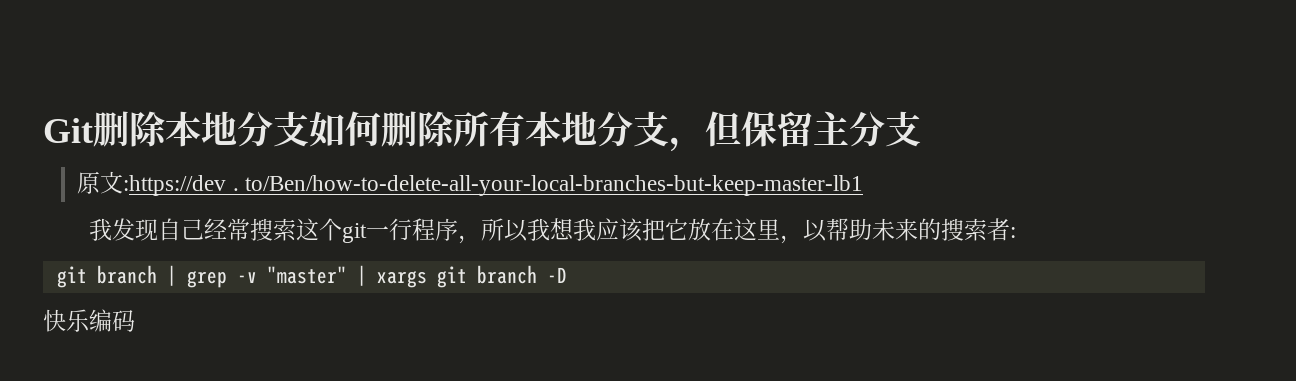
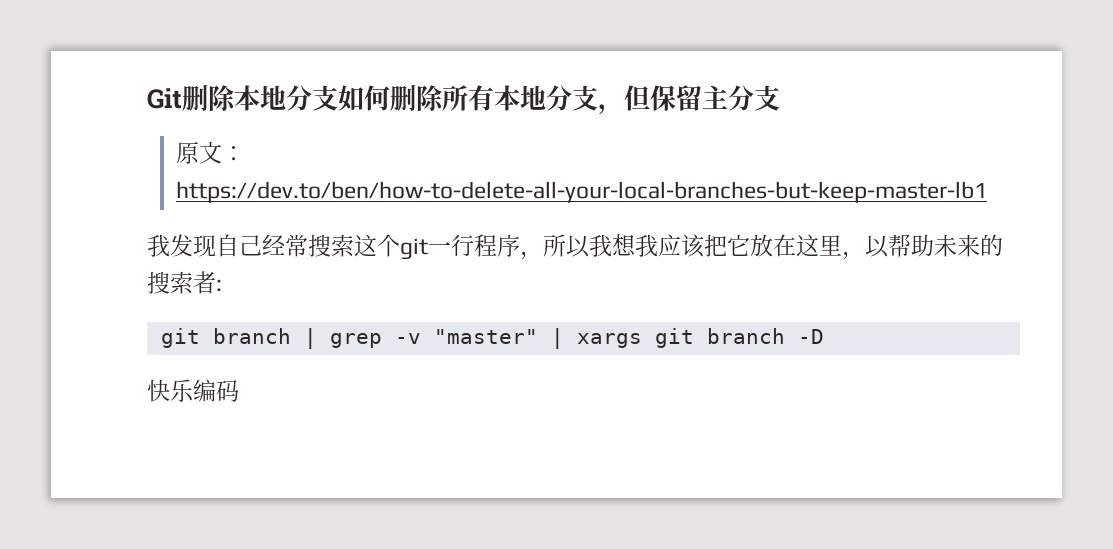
- 原文:https://dev . to/Ben/how-to-delete-all-your-local-branches-but-keep-master-lb1
+ 原文：https://dev.to/ben/how-to-delete-all-your-local-branches-but-keep-master-lb1

